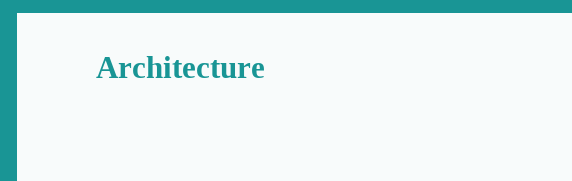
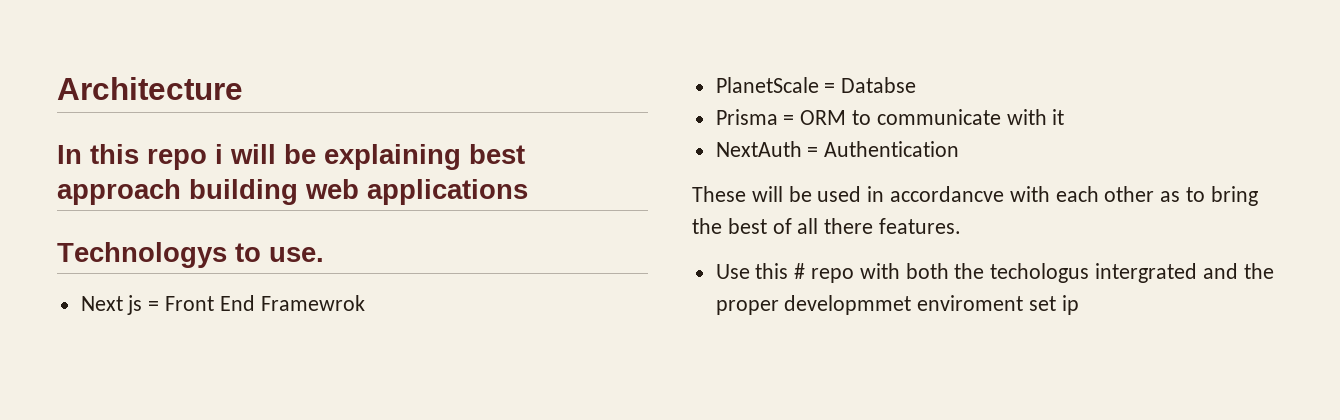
+ In this repo i will be explaining best approach building web applications
+ Technologys to use.
+ Next js = Front End Framewrok
+ PlanetScale = Databse
+ Prisma = ORM to communicate with it
+ NextAuth = Authentication
+ These will be used in accordancve with each other as to bring the best of all there features.
+ Use this # repo with both the techologus intergrated and the proper developmmet enviroment set ip

